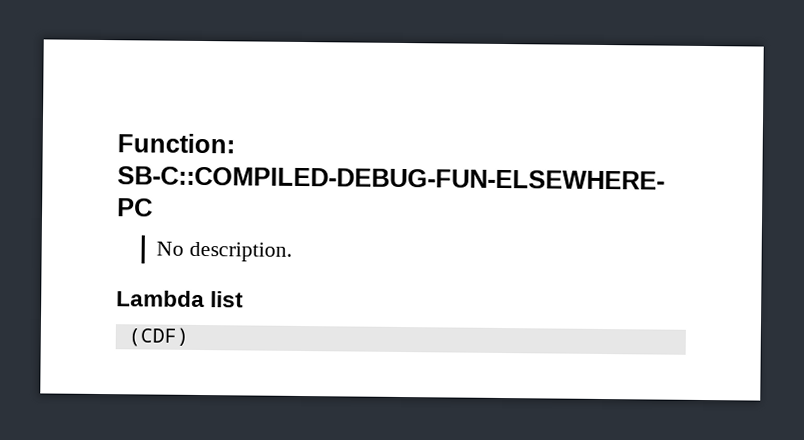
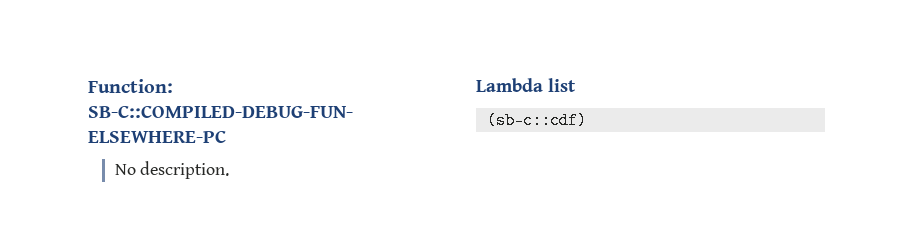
- (CDF)
+ (sb-c::cdf)

